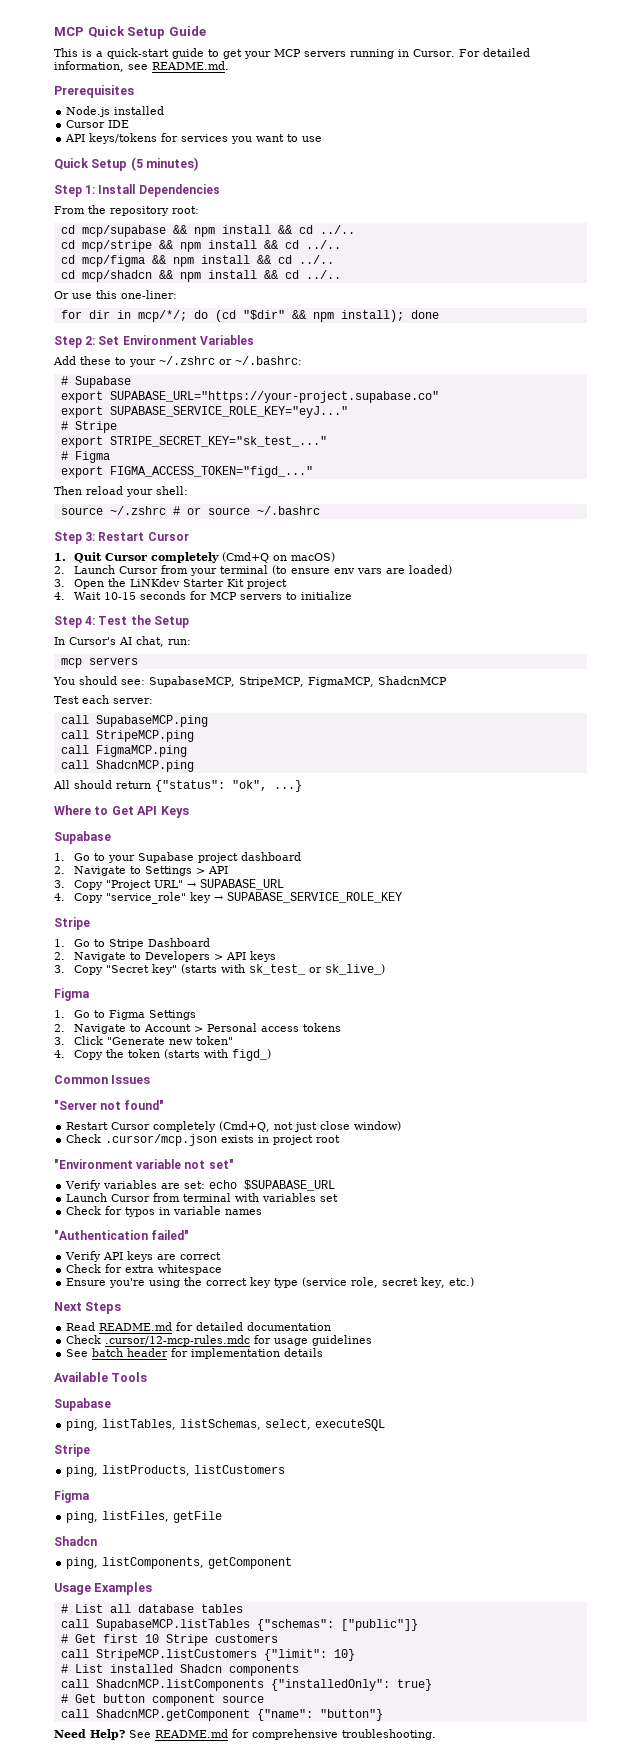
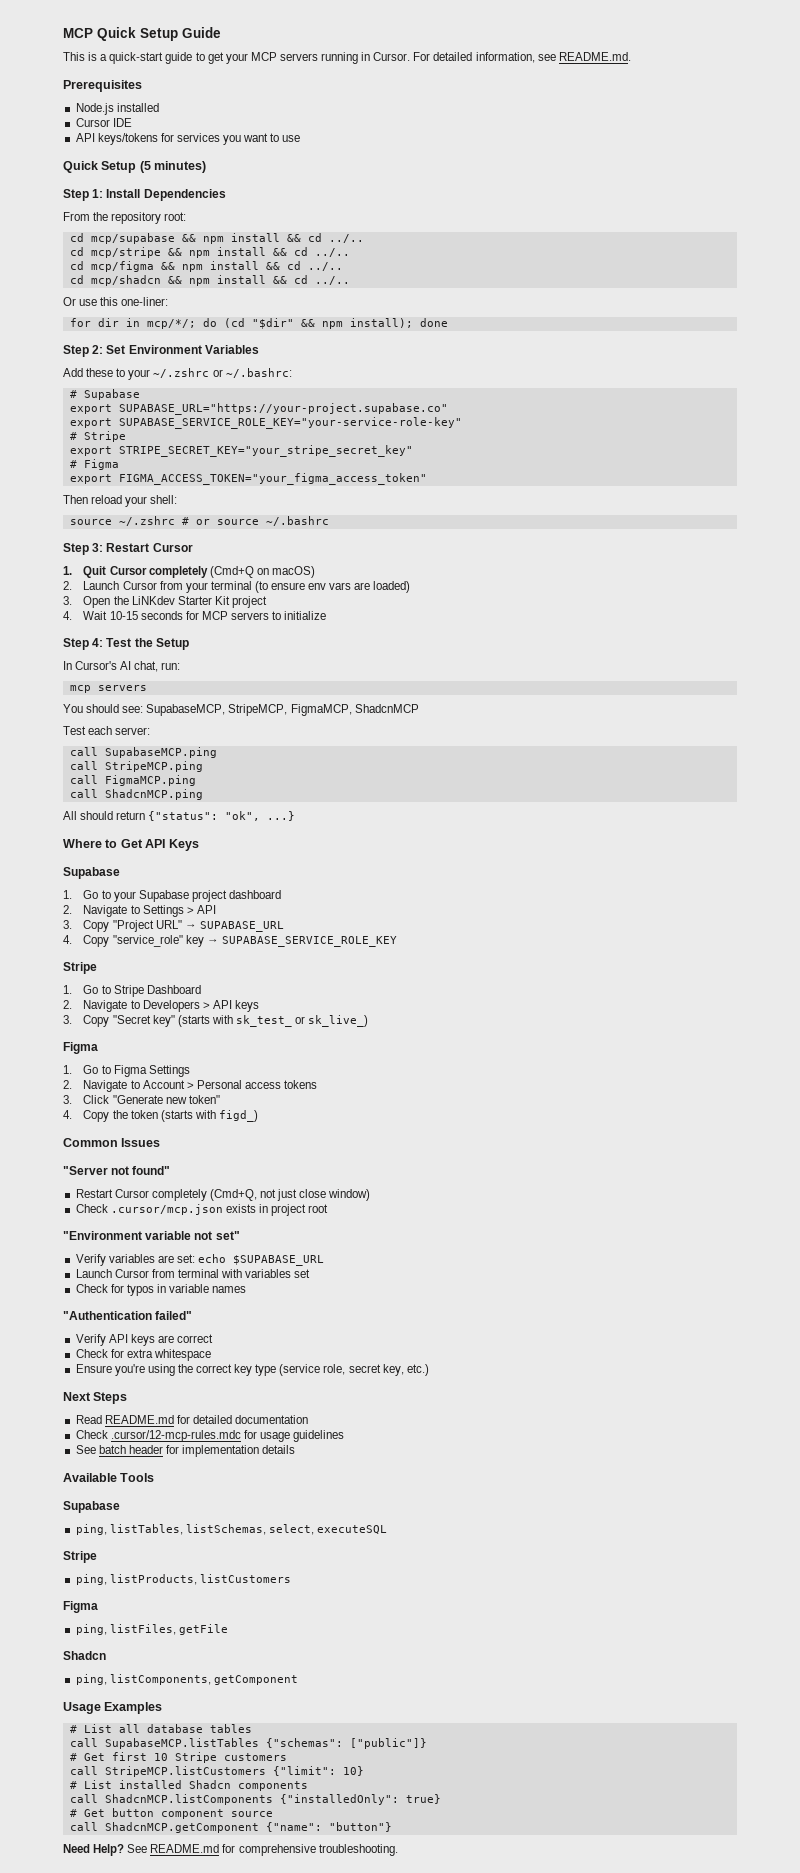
- export SUPABASE_SERVICE_ROLE_KEY="eyJ..."
+ export SUPABASE_SERVICE_ROLE_KEY="your-service-role-key"
- export STRIPE_SECRET_KEY="sk_test_..."
+ export STRIPE_SECRET_KEY="your_stripe_secret_key"
- export FIGMA_ACCESS_TOKEN="figd_..."
+ export FIGMA_ACCESS_TOKEN="your_figma_access_token"

